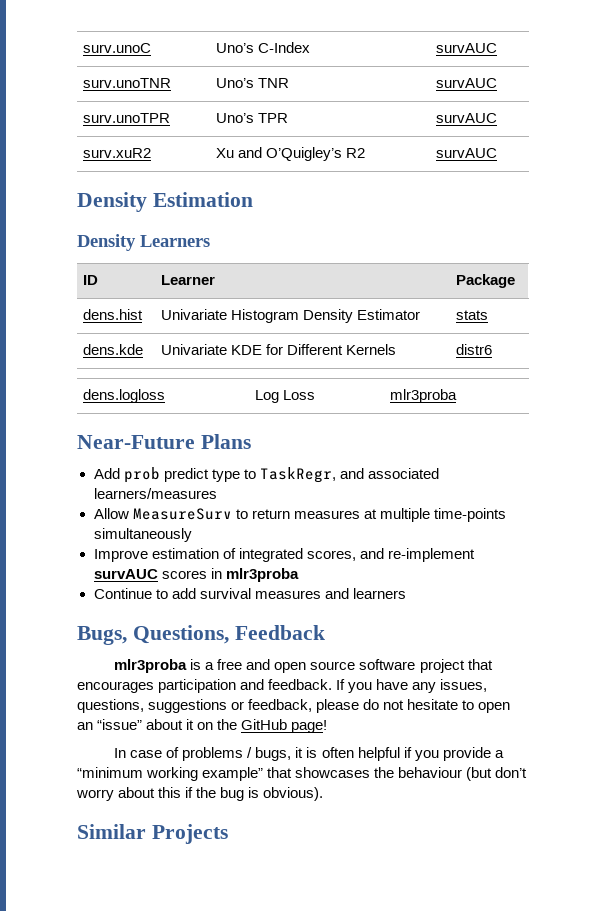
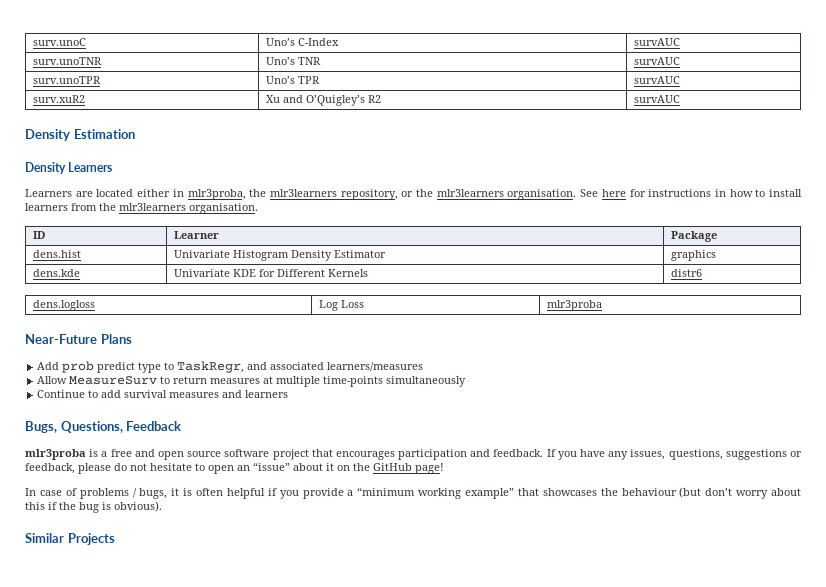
+ Learners are located either in mlr3proba, the mlr3learners repository, or the mlr3learners organisation. See here for instructions in how to install learners from the mlr3learners organisation.
- dens.hist | Univariate Histogram Density Estimator | stats
+ dens.hist | Univariate Histogram Density Estimator | graphics
- Improve estimation of integrated scores, and re-implement survAUC scores in mlr3proba

